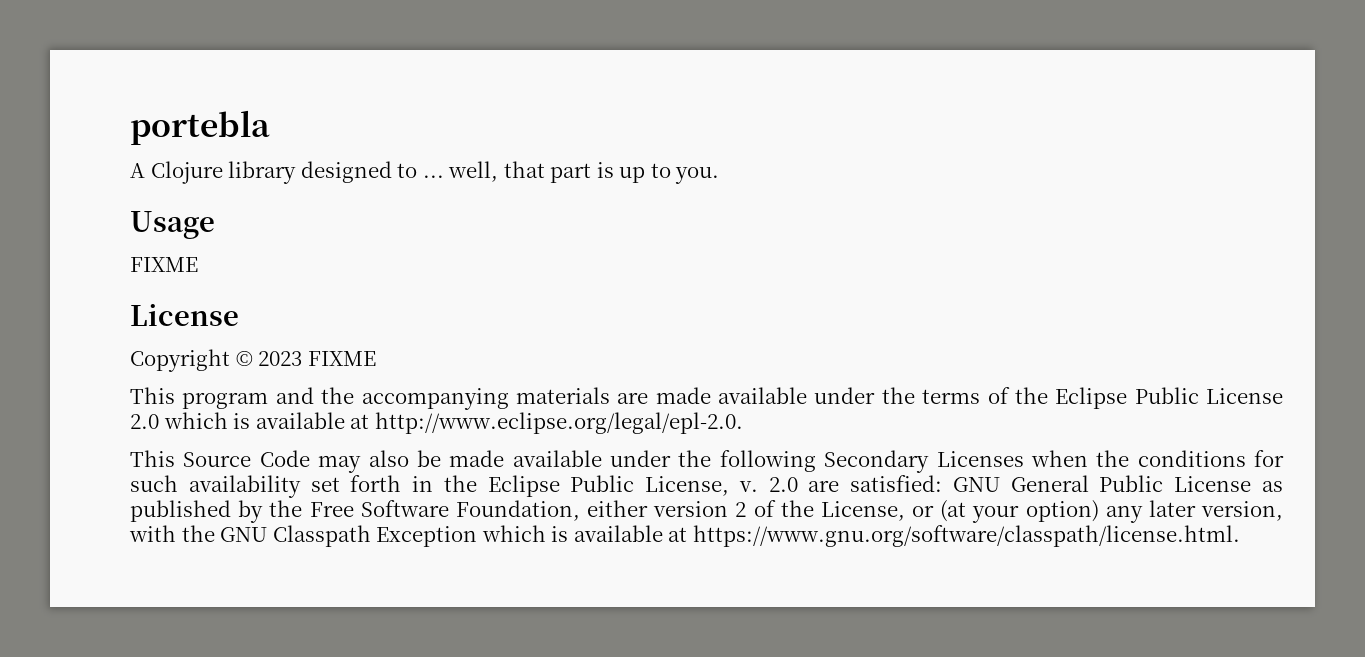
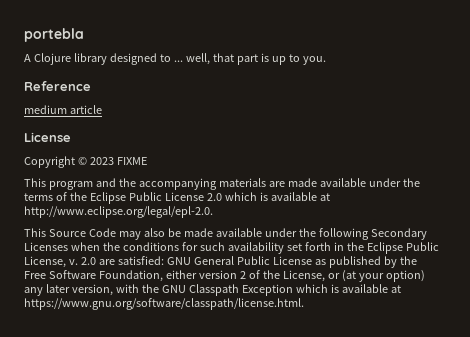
- Usage
- FIXME
+ Reference
+ medium article

